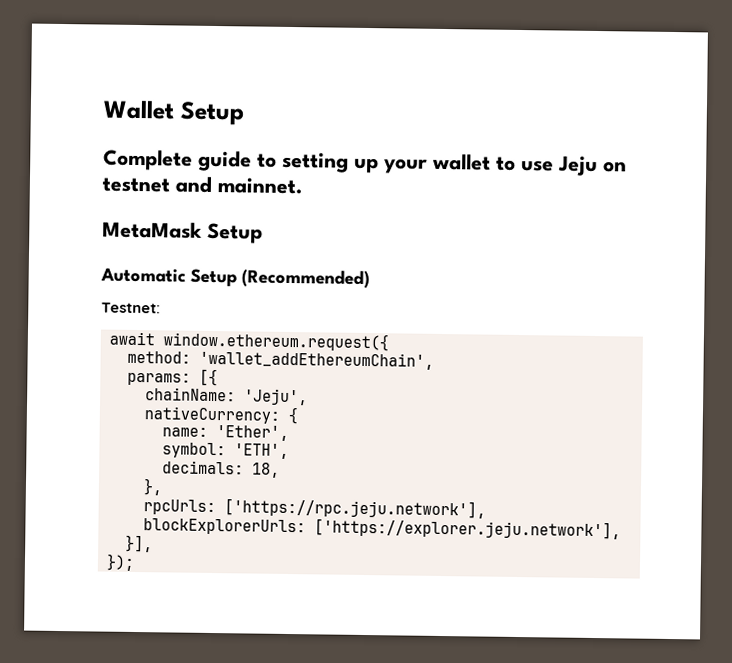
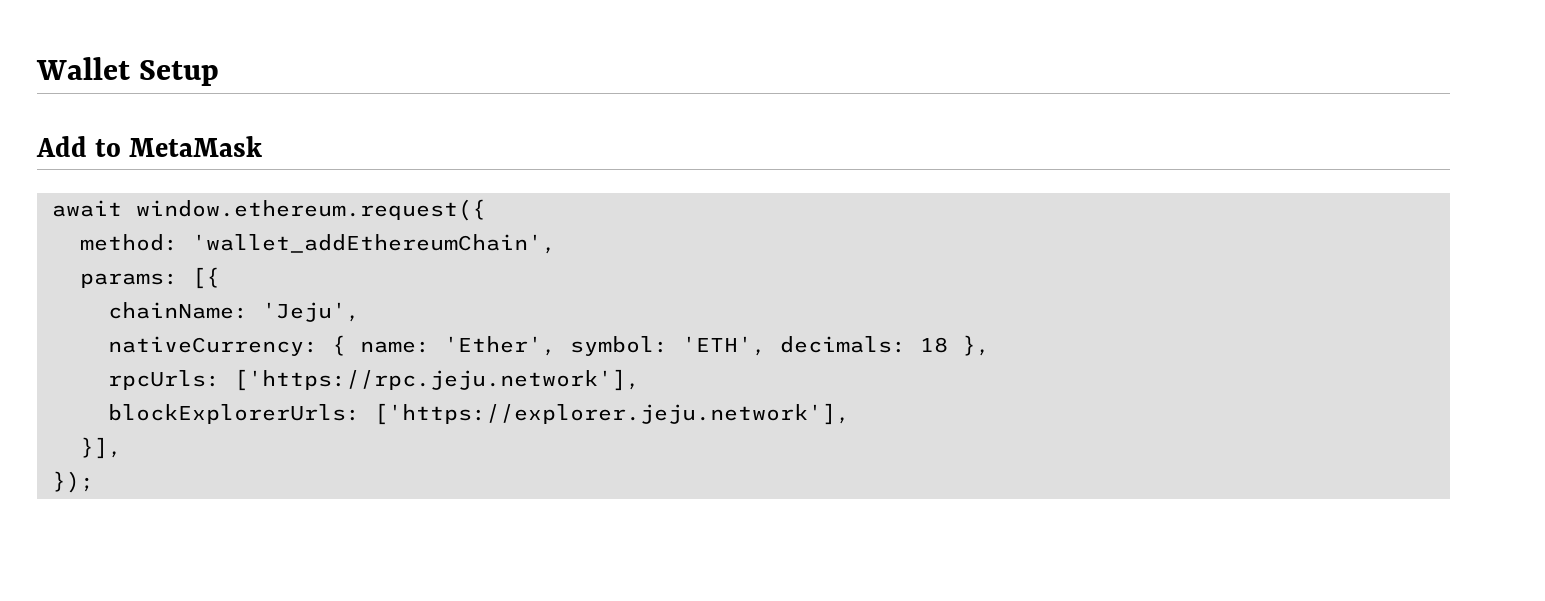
- Complete guide to setting up your wallet to use Jeju on testnet and mainnet.
- MetaMask Setup
- Automatic Setup (Recommended)
- Testnet:
+ Add to MetaMask
- nativeCurrency: {
- name: 'Ether',
- symbol: 'ETH',
- decimals: 18,
- },
+ nativeCurrency: { name: 'Ether', symbol: 'ETH', decimals: 18 },

